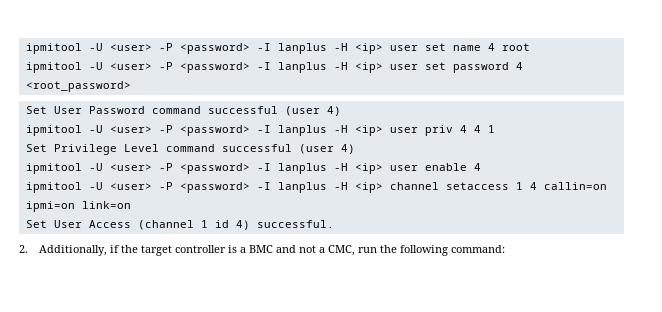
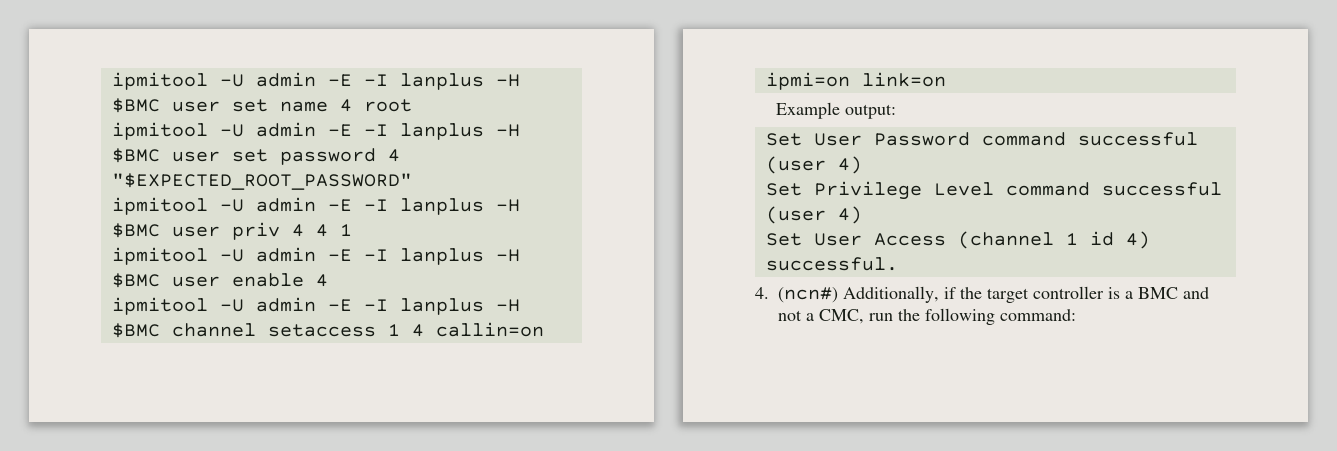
- ipmitool -U <user> -P <password> -I lanplus -H <ip> user set name 4 root
+ ipmitool -U admin -E -I lanplus -H $BMC user set name 4 root
- ipmitool -U <user> -P <password> -I lanplus -H <ip> user set password 4 <root_password>
+ ipmitool -U admin -E -I lanplus -H $BMC user set password 4 "$EXPECTED_ROOT_PASSWORD"
+ ipmitool -U admin -E -I lanplus -H $BMC user priv 4 4 1
+ ipmitool -U admin -E -I lanplus -H $BMC user enable 4
+ ipmitool -U admin -E -I lanplus -H $BMC channel setaccess 1 4 callin=on ipmi=on link=on
+ Example output:
- ipmitool -U <user> -P <password> -I lanplus -H <ip> user priv 4 4 1
- ipmitool -U <user> -P <password> -I lanplus -H <ip> user enable 4
- ipmitool -U <user> -P <password> -I lanplus -H <ip> channel setaccess 1 4 callin=on ipmi=on link=on
- 2. Additionally, if the target controller is a BMC and not a CMC, run the following command:
+ 4. (ncn#) Additionally, if the target controller is a BMC and not a CMC, run the following command:

